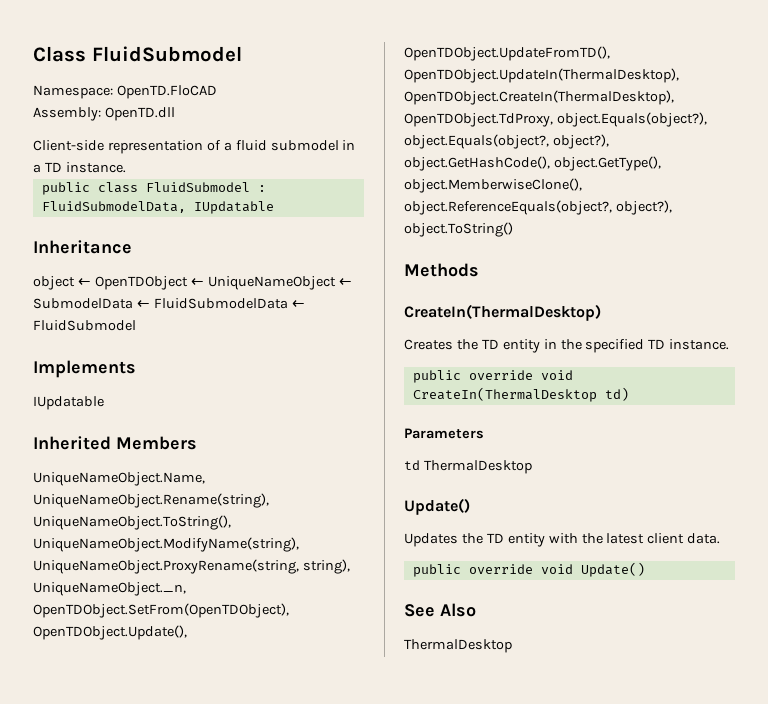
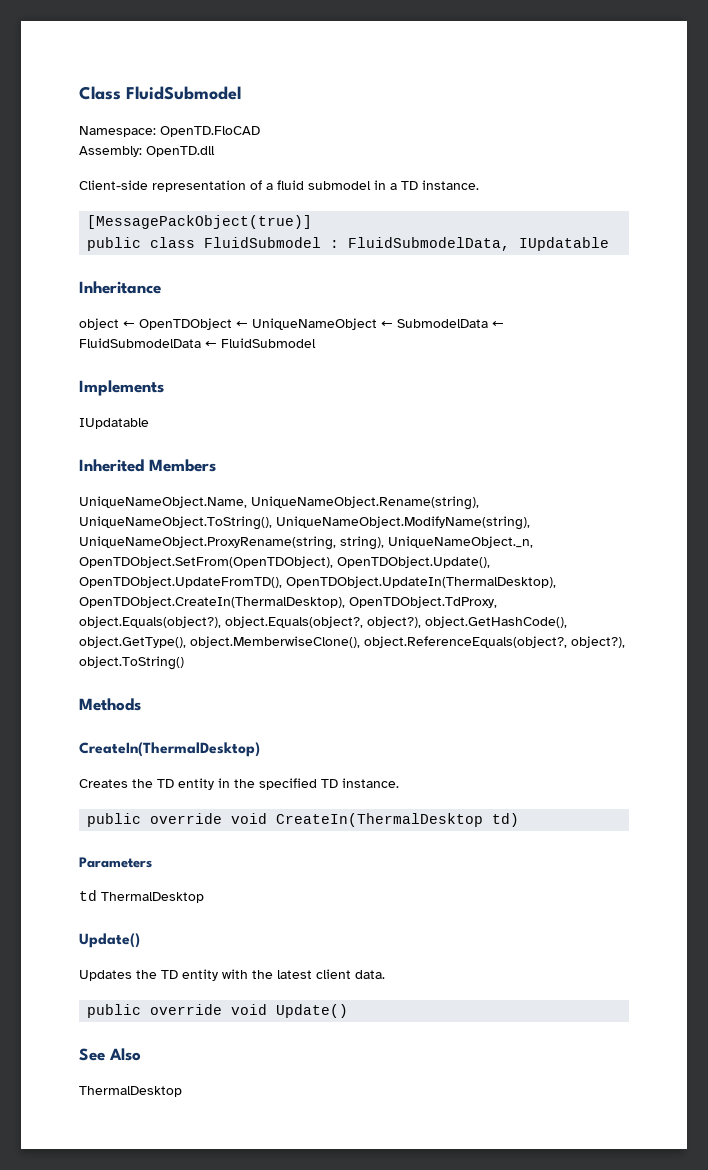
+ [MessagePackObject(true)]

